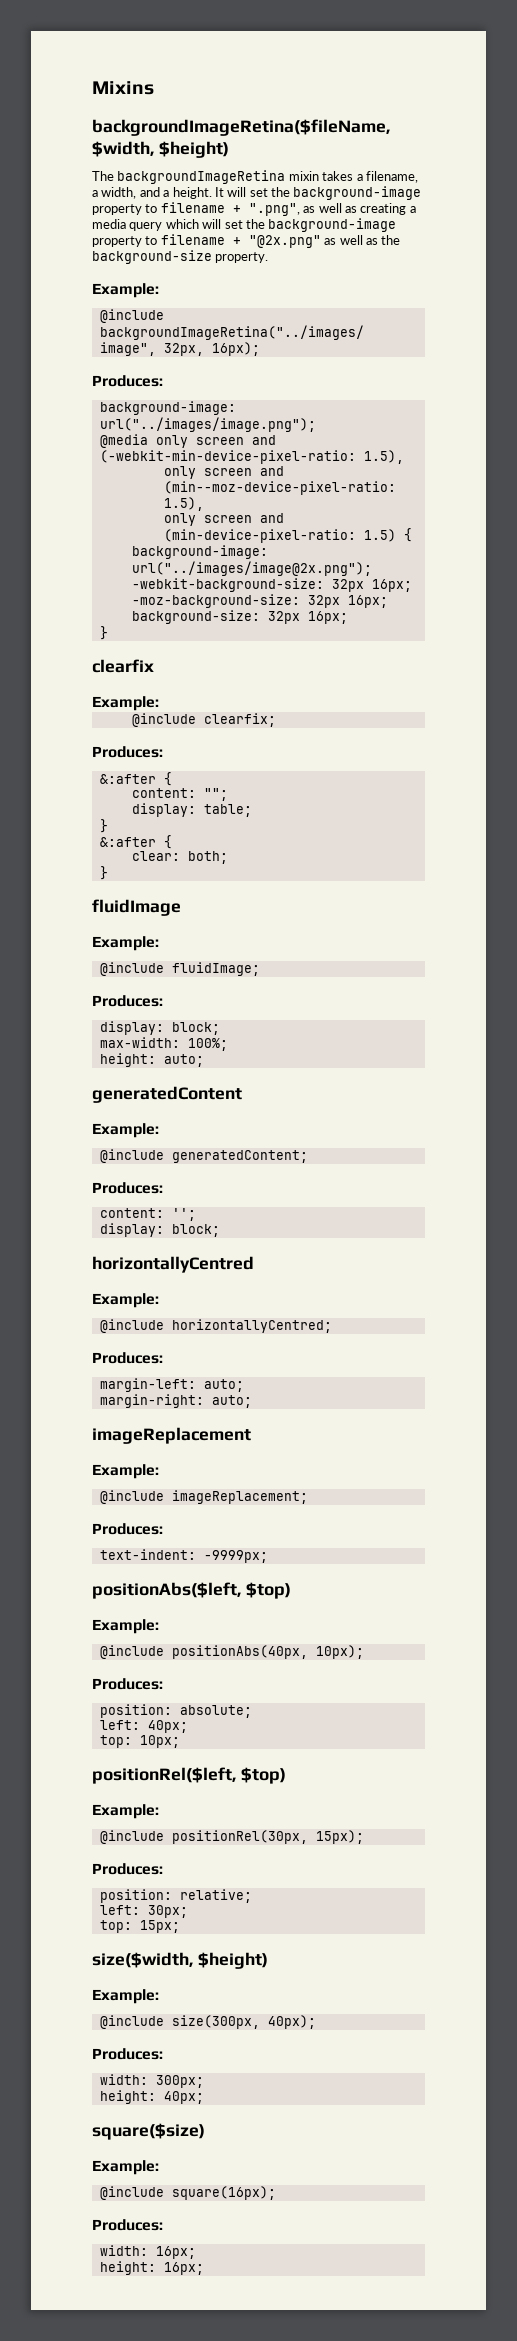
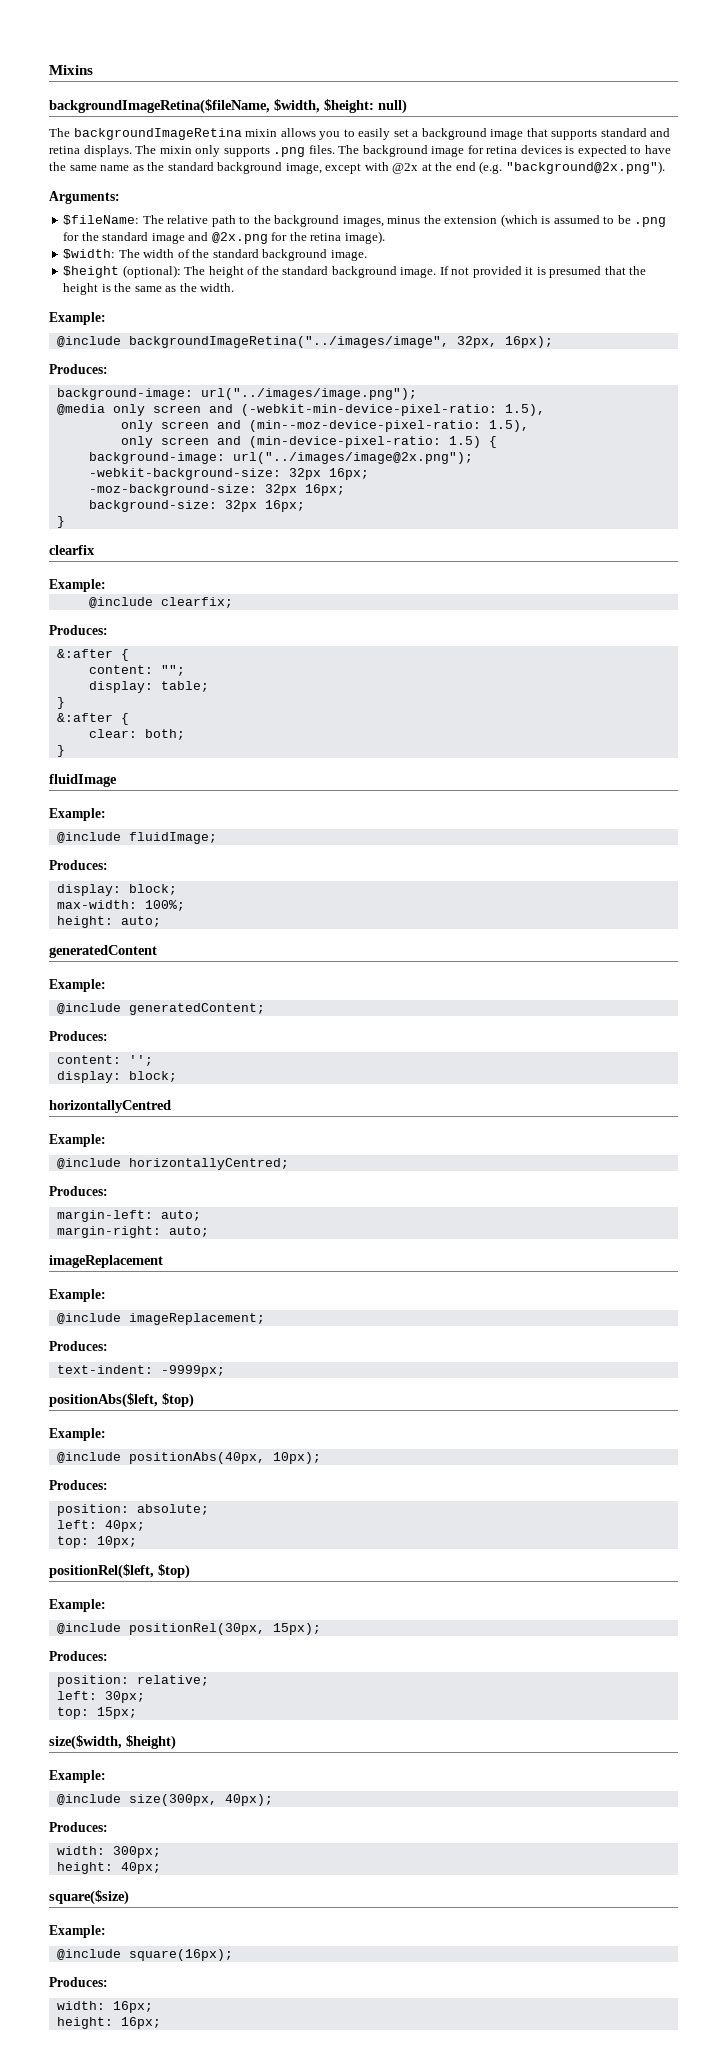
- backgroundImageRetina($fileName, $width, $height)
+ backgroundImageRetina($fileName, $width, $height: null)
- The backgroundImageRetina mixin takes a filename, a width, and a height. It will set the background-image property to filename + ".png", as well as creating a media query which will set the background-image property to filename + "@2x.png" as well as the background-size property.
+ The backgroundImageRetina mixin allows you to easily set a background image that supports standard and retina displays. The mixin only supports .png files. The background image for retina devices is expected to have the same name as the standard background image, except with @2x at the end (e.g. "background@2x.png").
+ Arguments:
+ $fileName: The relative path to the background images, minus the extension (which is assumed to be .png for the standard image and @2x.png for the retina image).
+ $width: The width of the standard background image.
+ $height (optional): The height of the standard background image. If not provided it is presumed that the height is the same as the width.

